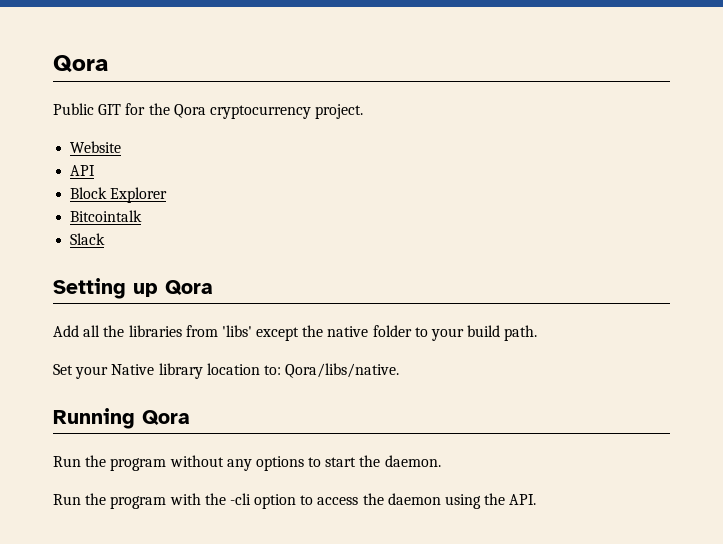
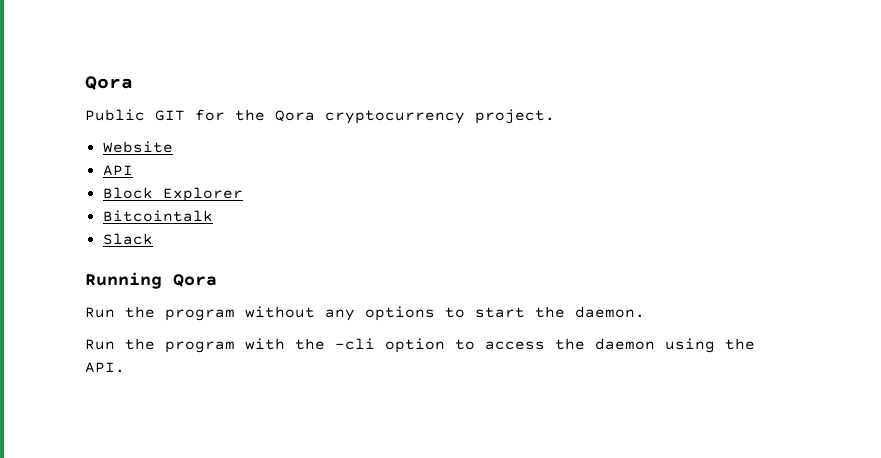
- Setting up Qora
- Add all the libraries from 'libs' except the native folder to your build path.
- Set your Native library location to: Qora/libs/native.

